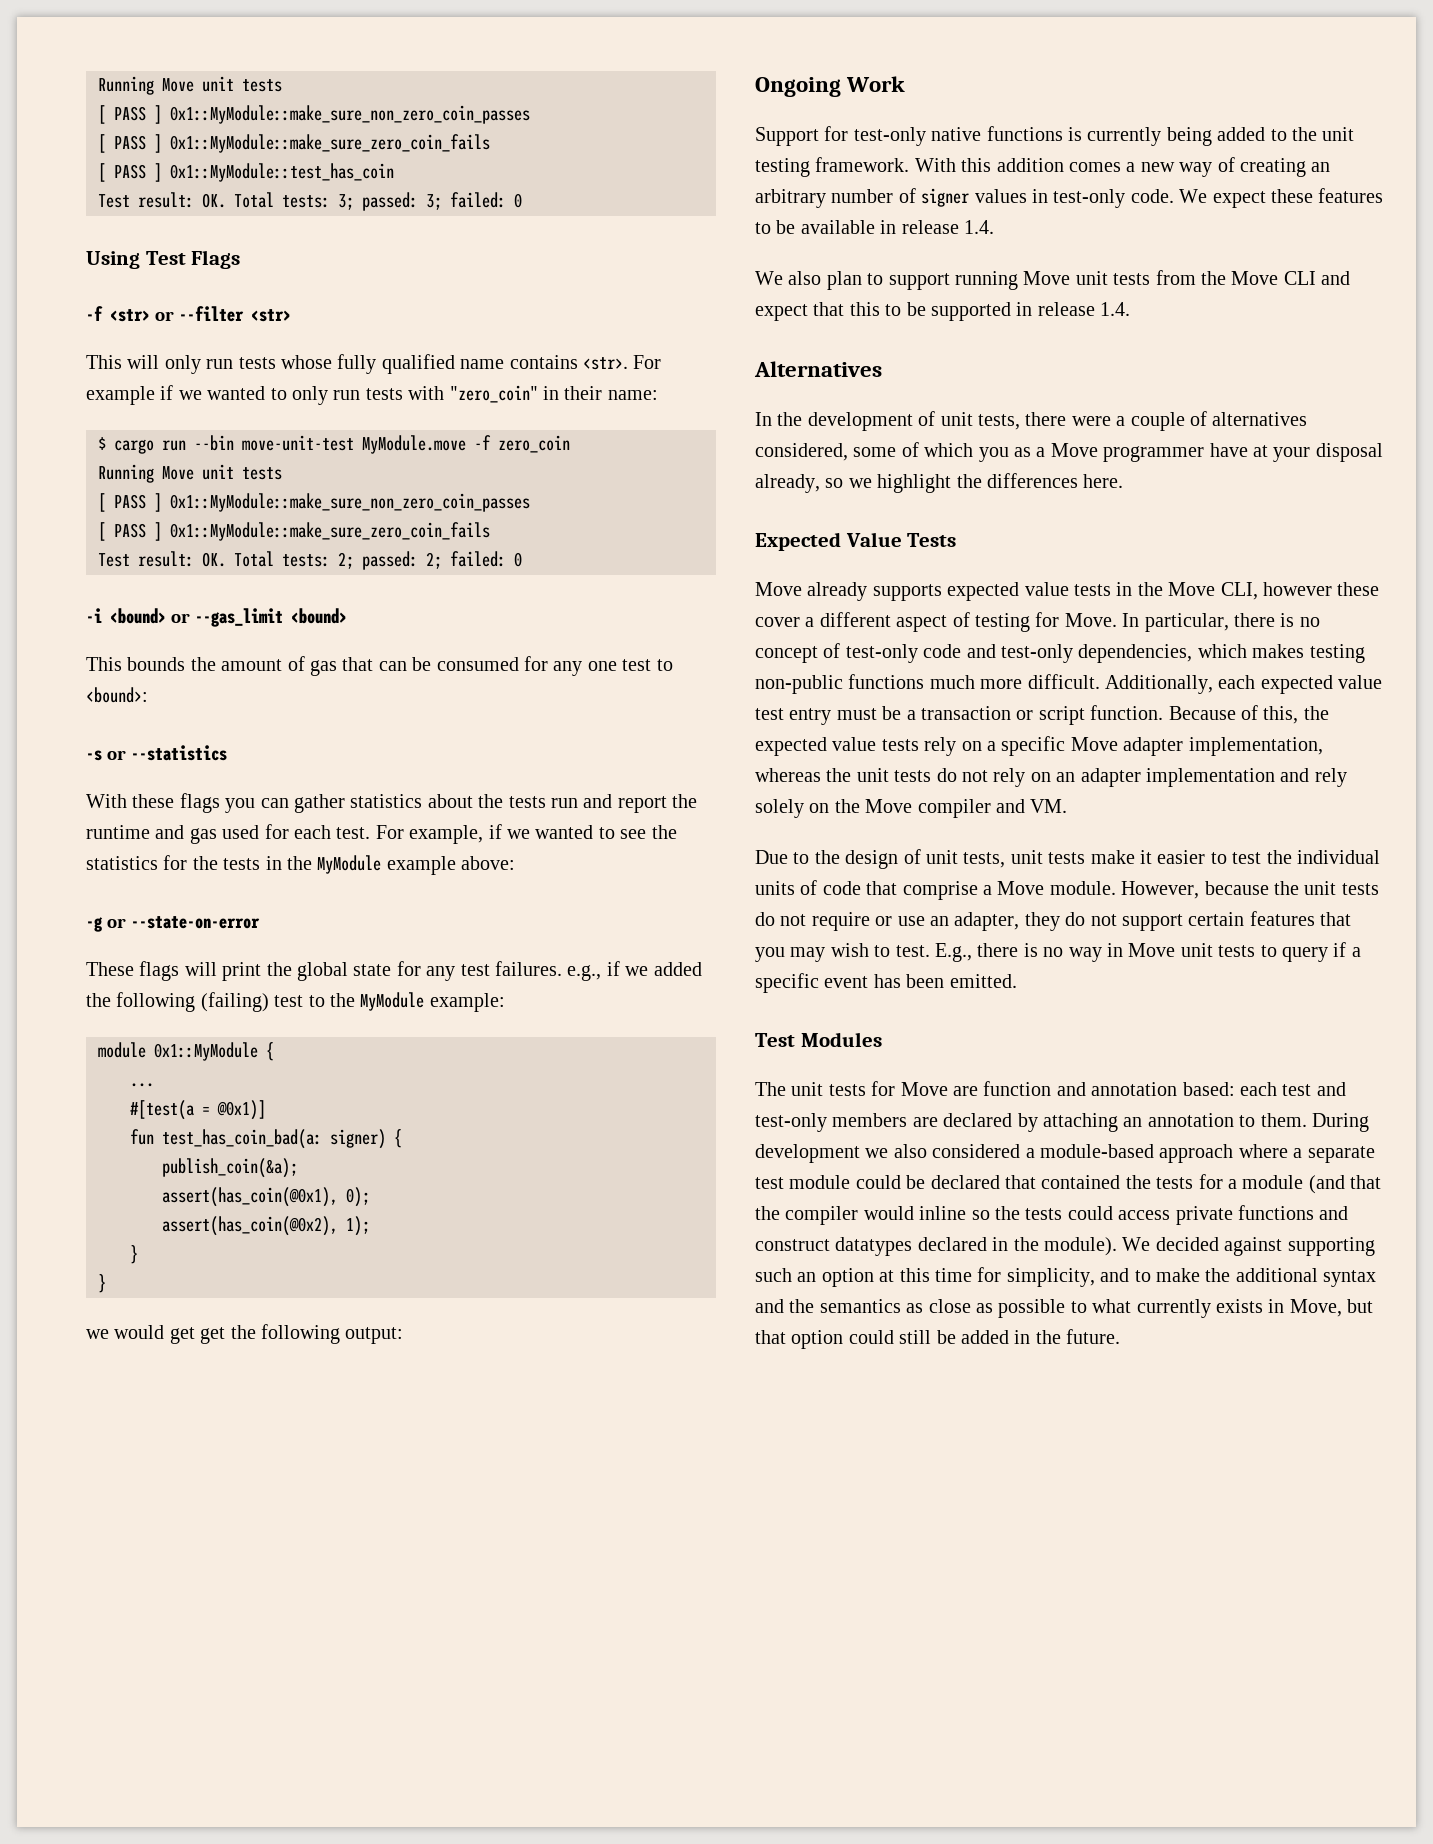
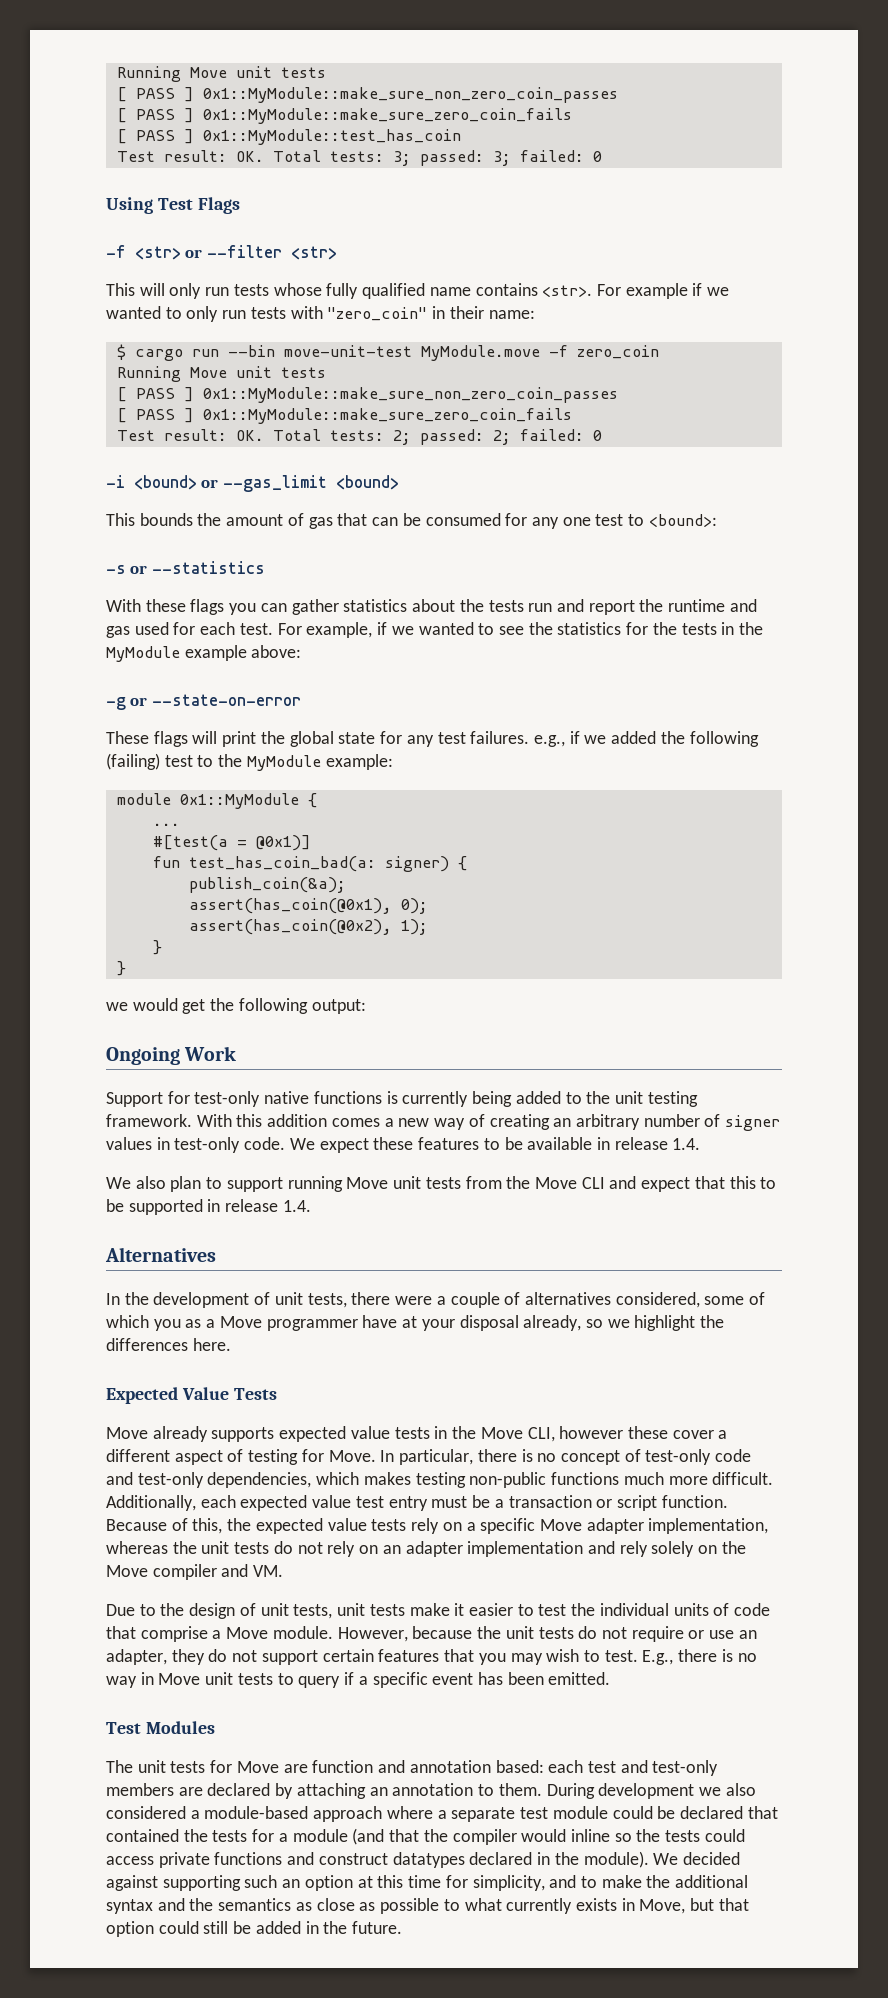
- we would get get the following output:
+ we would get the following output:

